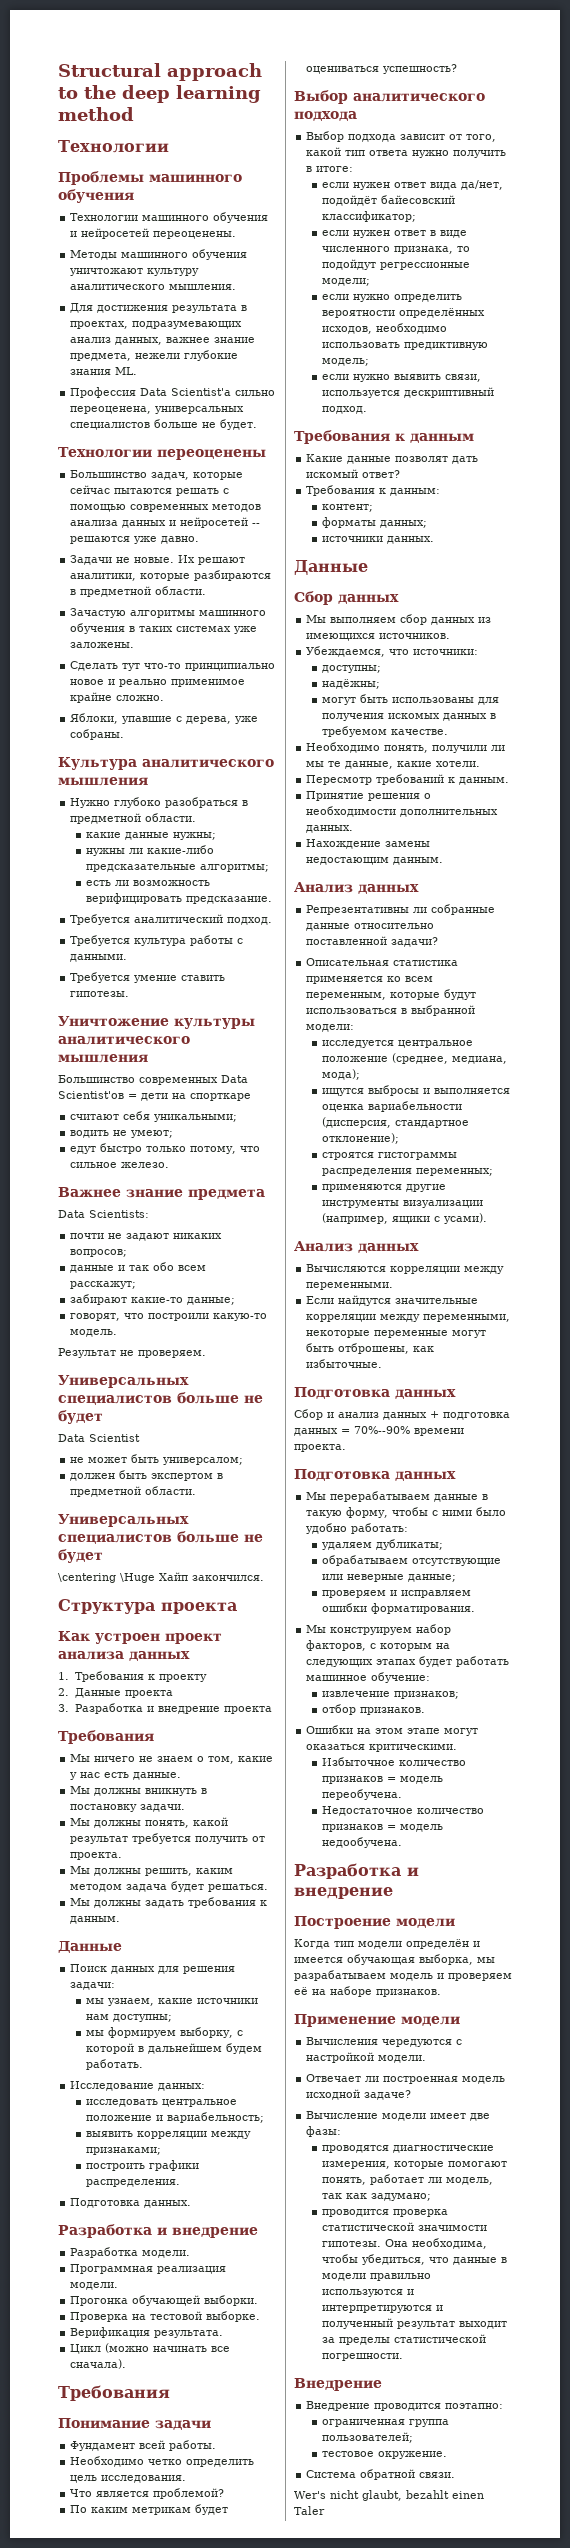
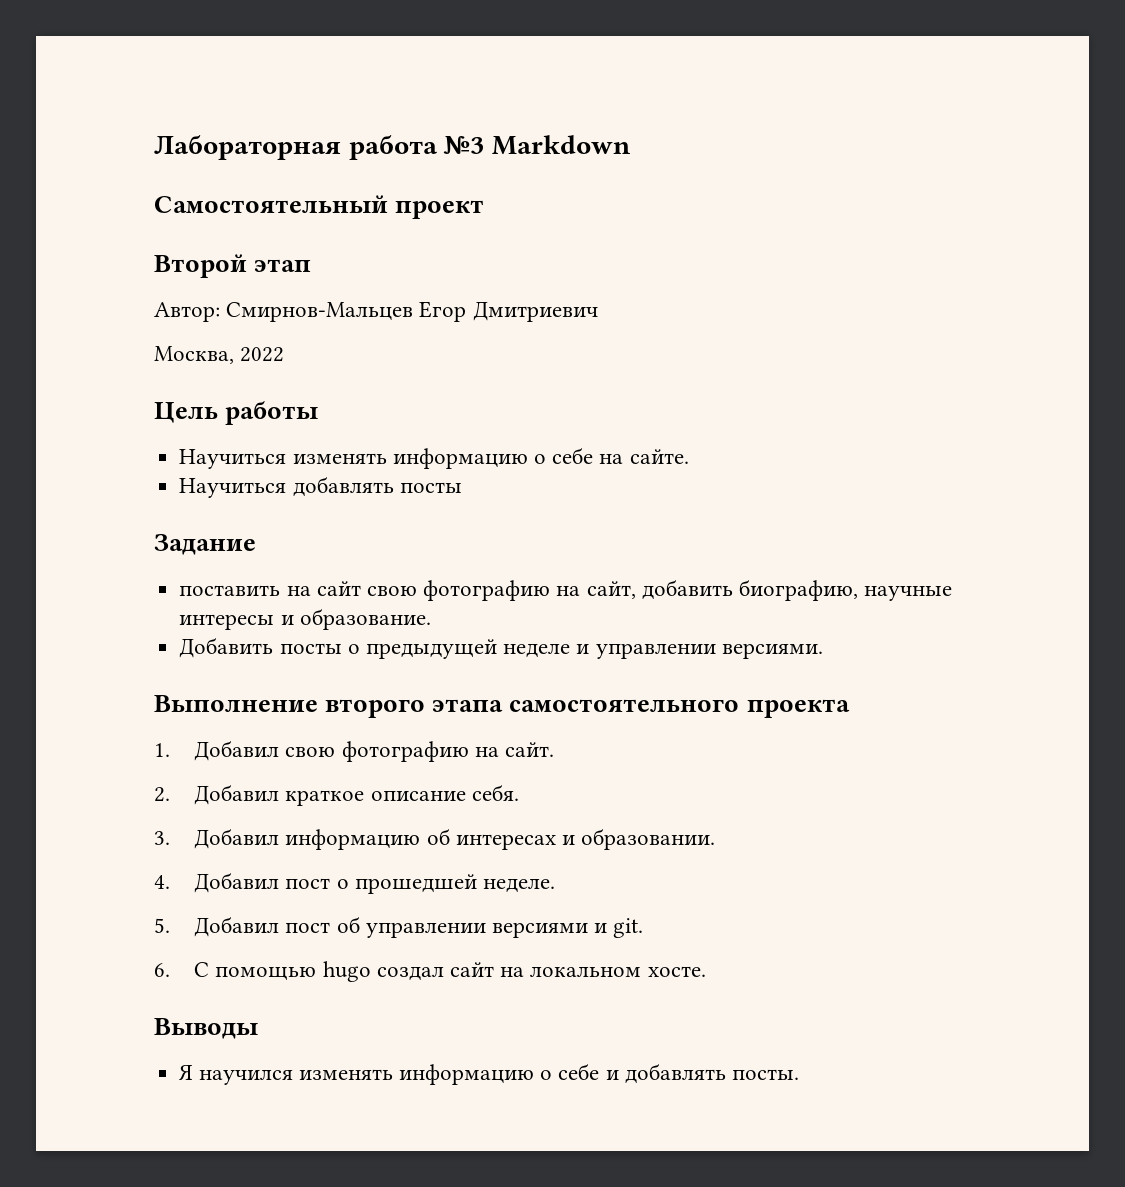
- Structural approach to the deep learning method
- Технологии
- Проблемы машинного обучения
- Технологии машинного обучения и нейросетей переоценены.
- Методы машинного обучения уничтожают культуру аналитического мышления.
- Для достижения результата в проектах, подразумевающих анализ данных, важнее знание предмета, нежели глубокие знания ML.
- Профессия Data Scientist'а сильно переоценена, универсальных специалистов больше не будет.
- Технологии переоценены
- Большинство задач, которые сейчас пытаются решать с помощью современных методов анализа данных и нейросетей -- решаются уже давно.
- Задачи не новые. Их решают аналитики, которые разбираются в предметной области.
- Зачастую алгоритмы машинного обучения в таких системах уже заложены.
- Сделать тут что-то принципиально новое и реально применимое крайне сложно.
- Яблоки, упавшие с дерева, уже собраны.
- Культура аналитического мышления
- Нужно глубоко разобраться в предметной области.
- какие данные нужны;
- нужны ли какие-либо предсказательные алгоритмы;
- есть ли возможность верифицировать предсказание.
- Требуется аналитический подход.
- Требуется культура работы с данными.
- Требуется умение ставить гипотезы.
- Уничтожение культуры аналитического мышления
- Большинство современных Data Scientist'ов = дети на спорткаре
- считают себя уникальными;
- водить не умеют;
- едут быстро только потому, что сильное железо.
- Важнее знание предмета
- Data Scientists:
- почти не задают никаких вопросов;
- данные и так обо всем расскажут;
- забирают какие-то данные;
- говорят, что построили какую-то модель.
- Результат не проверяем.
- Универсальных специалистов больше не будет
- Data Scientist
- не может быть универсалом;
- должен быть экспертом в предметной области.
- Универсальных специалистов больше не будет
- \centering \Huge Хайп закончился.
- Структура проекта
- Как устроен проект анализа данных
- 1. Требования к проекту
- 2. Данные проекта
- 3. Разработка и внедрение проекта
- Требования
- Мы ничего не знаем о том, какие у нас есть данные.
- Мы должны вникнуть в постановку задачи.
- Мы должны понять, какой результат требуется получить от проекта.
- Мы должны решить, каким методом задача будет решаться.
- Мы должны задать требования к данным.
- Данные
- Поиск данных для решения задачи:
- мы узнаем, какие источники нам доступны;
- мы формируем выборку, с которой в дальнейшем будем работать.
- Исследование данных:
- исследовать центральное положение и вариабельность;
- выявить корреляции между признаками;
- построить графики распределения.
- Подготовка данных.
- Разработка и внедрение
- Разработка модели.
- Программная реализация модели.
- Прогонка обучающей выборки.
- Проверка на тестовой выборке.
- Верификация результата.
- Цикл (можно начинать все сначала).
- Требования
- Понимание задачи
- Фундамент всей работы.
- Необходимо четко определить цель исследования.
- Что является проблемой?
- По каким метрикам будет оцениваться успешность?
- Выбор аналитического подхода
- Выбор подхода зависит от того, какой тип ответа нужно получить в итоге:
- если нужен ответ вида да/нет, подойдёт байесовский классификатор;
- если нужен ответ в виде численного признака, то подойдут регрессионные модели;
- если нужно определить вероятности определённых исходов, необходимо использовать предиктивную модель;
- если нужно выявить связи, используется дескриптивный подход.
- Требования к данным
- Какие данные позволят дать искомый ответ?
- Требования к данным:
- контент;
- форматы данных;
- источники данных.
- Данные
- Сбор данных
- Мы выполняем сбор данных из имеющихся источников.
- Убеждаемся, что источники:
- доступны;
- надёжны;
- могут быть использованы для получения искомых данных в требуемом качестве.
- Необходимо понять, получили ли мы те данные, какие хотели.
- Пересмотр требований к данным.
- Принятие решения о необходимости дополнительных данных.
- Нахождение замены недостающим данным.
- Анализ данных
- Репрезентативны ли собранные данные относительно поставленной задачи?
- Описательная статистика применяется ко всем переменным, которые будут использоваться в выбранной модели:
- исследуется центральное положение (среднее, медиана, мода);
- ищутся выбросы и выполняется оценка вариабельности (дисперсия, стандартное отклонение);
- строятся гистограммы распределения переменных;
- применяются другие инструменты визуализации (например, ящики с усами).
- Анализ данных
- Вычисляются корреляции между переменными.
- Если найдутся значительные корреляции между переменными, некоторые переменные могут быть отброшены, как избыточные.
- Подготовка данных
- Сбор и анализ данных + подготовка данных = 70%--90% времени проекта.
- Подготовка данных
- Мы перерабатываем данные в такую форму, чтобы с ними было удобно работать:
- удаляем дубликаты;
- обрабатываем отсутствующие или неверные данные;
- проверяем и исправляем ошибки форматирования.
- Мы конструируем набор факторов, с которым на следующих этапах будет работать машинное обучение:
- извлечение признаков;
- отбор признаков.
- Ошибки на этом этапе могут оказаться критическими.
- Избыточное количество признаков = модель переобучена.
- Недостаточное количество признаков = модель недообучена.
- Разработка и внедрение
- Построение модели
- Когда тип модели определён и имеется обучающая выборка, мы разрабатываем модель и проверяем её на наборе признаков.
- Применение модели
- Вычисления чередуются с настройкой модели.
- Отвечает ли построенная модель исходной задаче?
- Вычисление модели имеет две фазы:
- проводятся диагностические измерения, которые помогают понять, работает ли модель, так как задумано;
- проводится проверка статистической значимости гипотезы. Она необходима, чтобы убедиться, что данные в модели правильно используются и интерпретируются и полученный результат выходит за пределы статистической погрешности.
- Внедрение
- Внедрение проводится поэтапно:
- ограниченная группа пользователей;
- тестовое окружение.
- Система обратной связи.
- Wer's nicht glaubt, bezahlt einen Taler
+ Лабораторная работа №3 Markdown
+ Самостоятельный проект
+ Второй этап
+ Автор: Смирнов-Мальцев Егор Дмитриевич
+ Москва, 2022
+ Цель работы
+ Научиться изменять информацию о себе на сайте.
+ Научиться добавлять посты
+ Задание
+ поставить на сайт свою фотографию на сайт, добавить биографию, научные интересы и образование.
+ Добавить посты о предыдущей неделе и управлении версиями.
+ Выполнение второго этапа самостоятельного проекта
+ 1. Добавил свою фотографию на сайт.
+ 2. Добавил краткое описание себя.
+ 3. Добавил информацию об интересах и образовании.
+ 4. Добавил пост о прошедшей неделе.
+ 5. Добавил пост об управлении версиями и git.
+ 6. С помощью hugo создал сайт на локальном хосте.
+ Выводы
+ Я научился изменять информацию о себе и добавлять посты.

